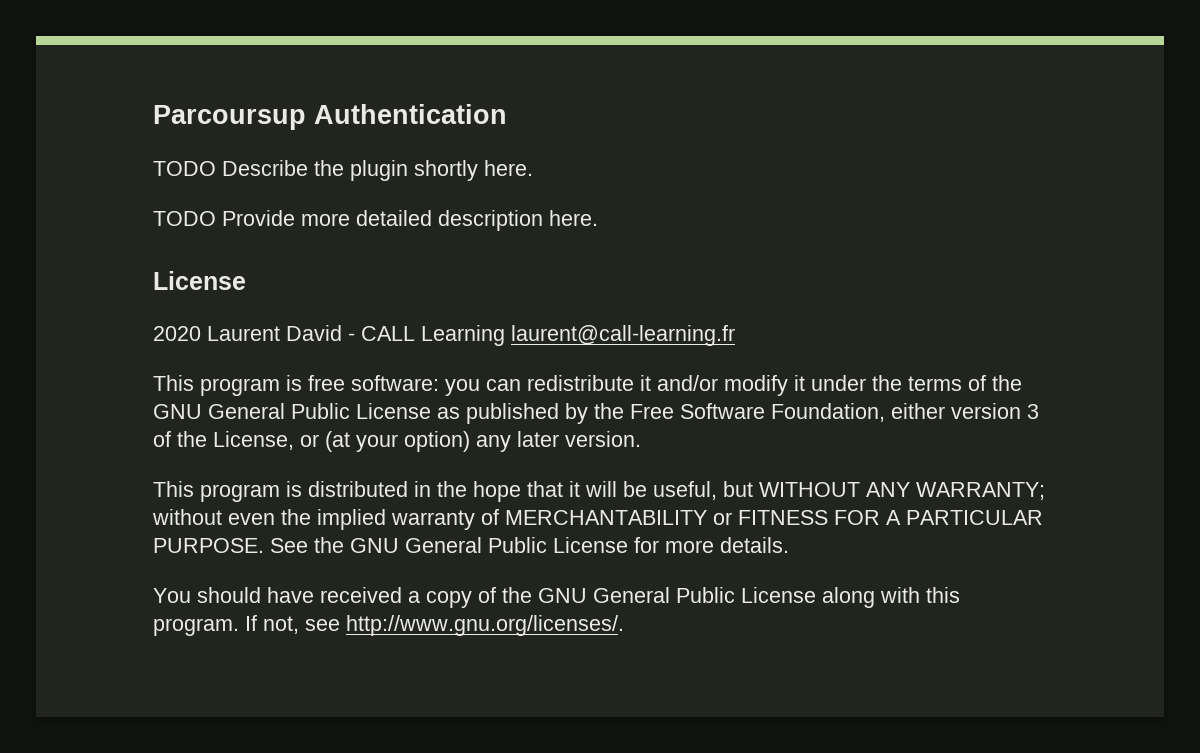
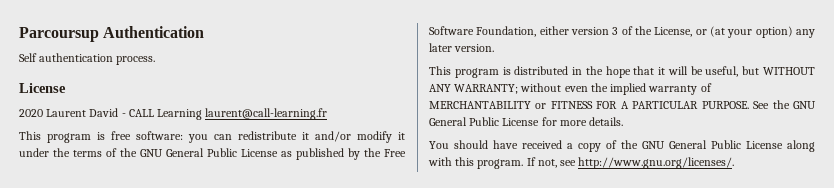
- TODO Describe the plugin shortly here.
- TODO Provide more detailed description here.
+ Self authentication process.

